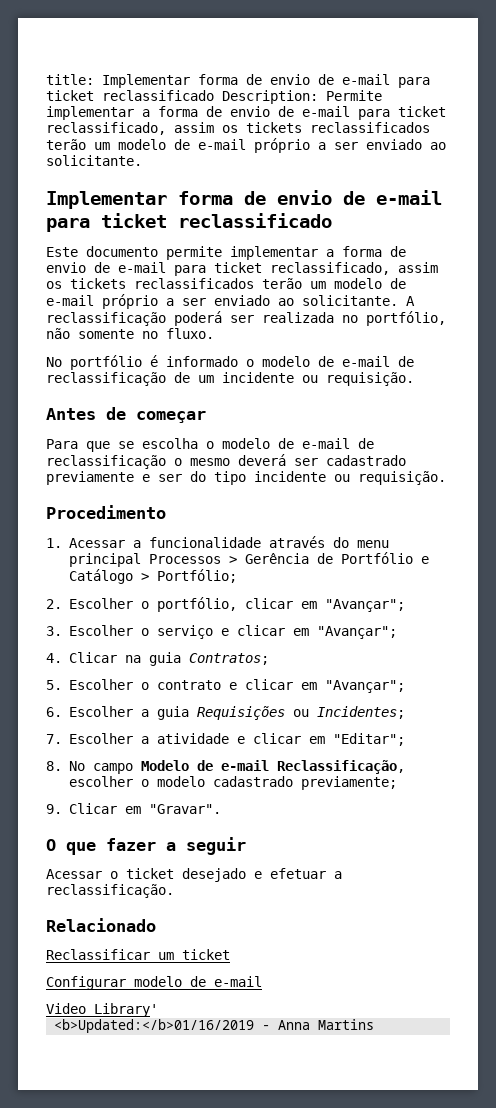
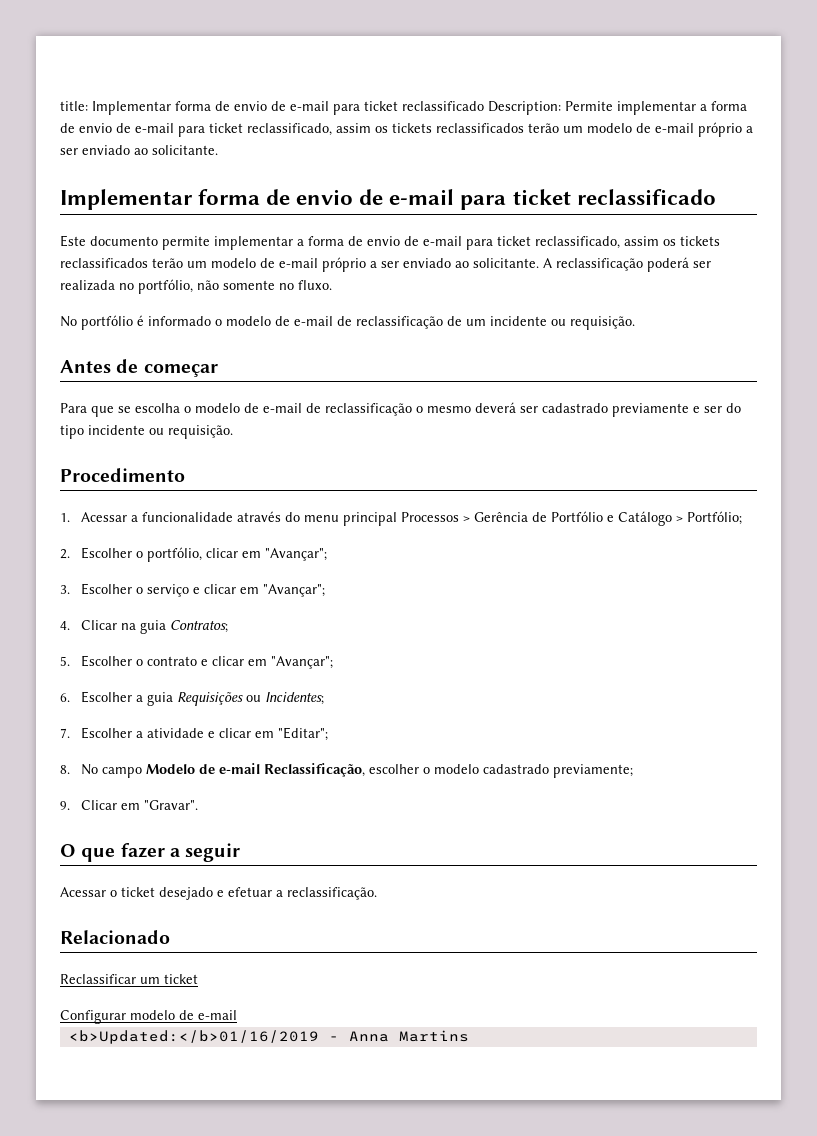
- Video Library'

